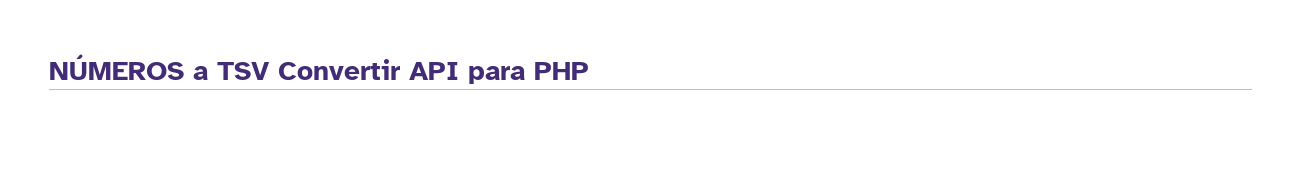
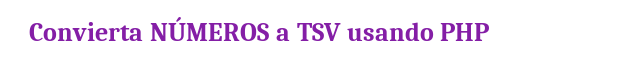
- NÚMEROS a TSV Convertir API para PHP
+ Convierta NÚMEROS a TSV usando PHP

